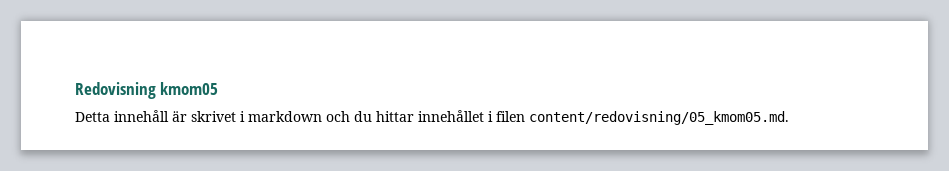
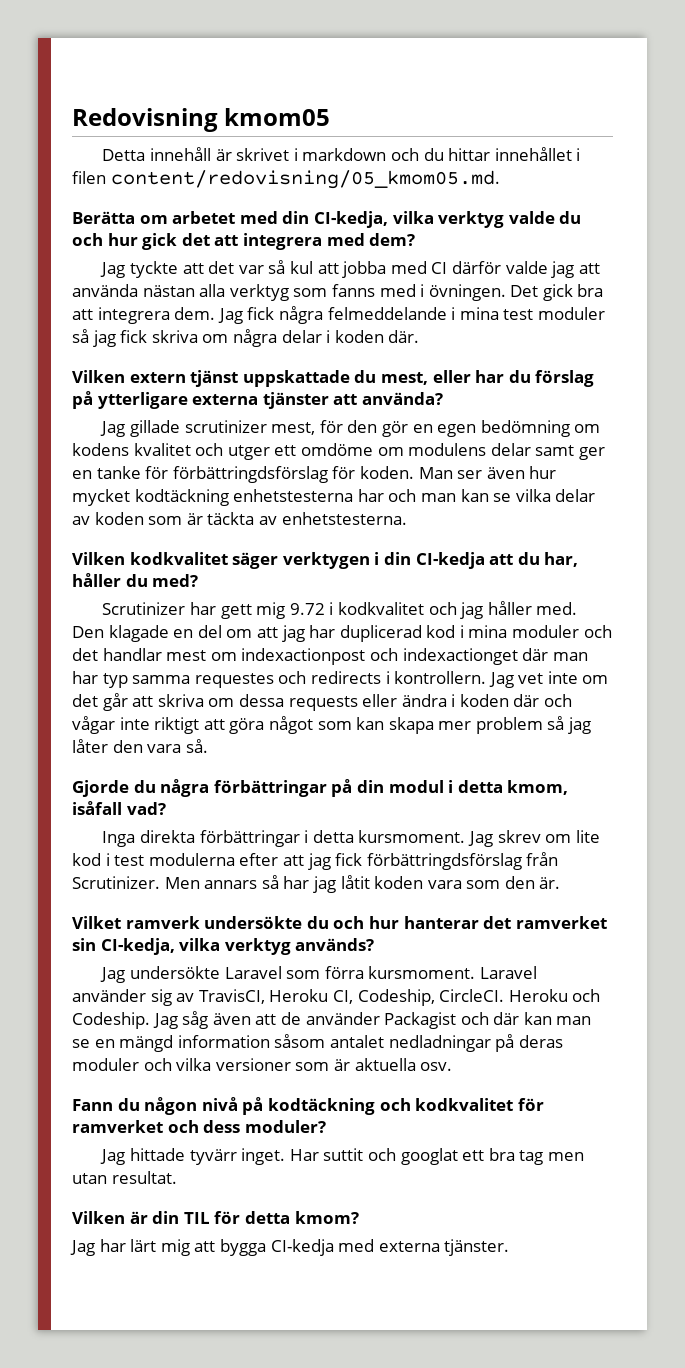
+ Berätta om arbetet med din CI-kedja, vilka verktyg valde du och hur gick det att integrera med dem?
+ Jag tyckte att det var så kul att jobba med CI därför valde jag att använda nästan alla verktyg som fanns med i övningen. Det gick bra att integrera dem. Jag fick några felmeddelande i mina test moduler så jag fick skriva om några delar i koden där.
+ Vilken extern tjänst uppskattade du mest, eller har du förslag på ytterligare externa tjänster att använda?
+ Jag gillade scrutinizer mest, för den gör en egen bedömning om kodens kvalitet och utger ett omdöme om modulens delar samt ger en tanke för förbättringdsförslag för koden. Man ser även hur mycket kodtäckning enhetstesterna har och man kan se vilka delar av koden som är täckta av enhetstesterna.
+ Vilken kodkvalitet säger verktygen i din CI-kedja att du har, håller du med?
+ Scrutinizer har gett mig 9.72 i kodkvalitet och jag håller med. Den klagade en del om att jag har duplicerad kod i mina moduler och det handlar mest om indexactionpost och indexactionget där man har typ samma requestes och redirects i kontrollern. Jag vet inte om det går att skriva om dessa requests eller ändra i koden där och vågar inte riktigt att göra något som kan skapa mer problem så jag låter den vara så.
+ Gjorde du några förbättringar på din modul i detta kmom, isåfall vad?
+ Inga direkta förbättringar i detta kursmoment. Jag skrev om lite kod i test modulerna efter att jag fick förbättringdsförslag från Scrutinizer. Men annars så har jag låtit koden vara som den är.
+ Vilket ramverk undersökte du och hur hanterar det ramverket sin CI-kedja, vilka verktyg används?
+ Jag undersökte Laravel som förra kursmoment. Laravel använder sig av TravisCI, Heroku CI, Codeship, CircleCI. Heroku och Codeship. Jag såg även att de använder Packagist och där kan man se en mängd information såsom antalet nedladningar på deras moduler och vilka versioner som är aktuella osv.
+ Fann du någon nivå på kodtäckning och kodkvalitet för ramverket och dess moduler?
+ Jag hittade tyvärr inget. Har suttit och googlat ett bra tag men utan resultat.
+ Vilken är din TIL för detta kmom?
+ Jag har lärt mig att bygga CI-kedja med externa tjänster.

